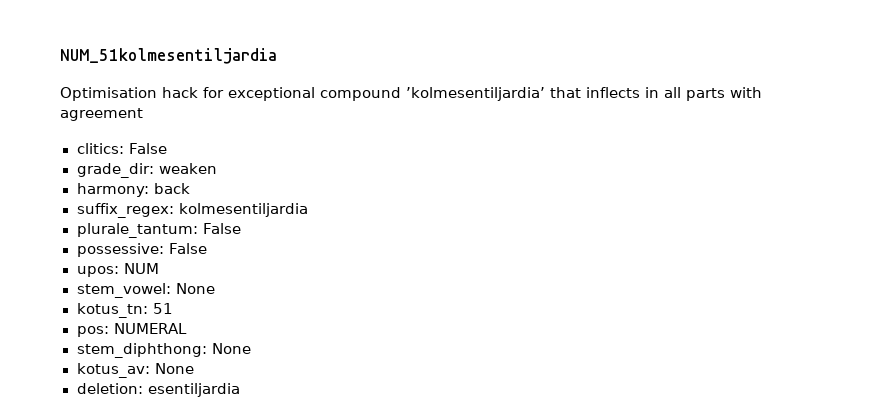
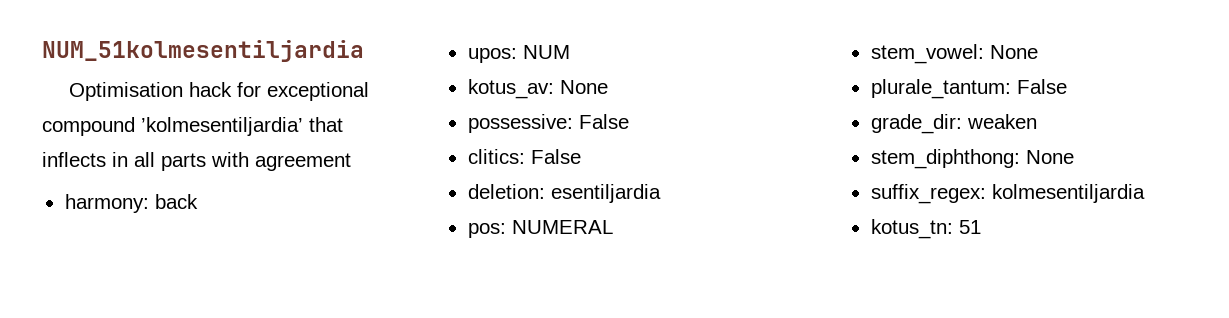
+ harmony: back
+ upos: NUM
+ kotus_av: None
+ possessive: False
  clitics: False
+ deletion: esentiljardia
+ pos: NUMERAL
+ stem_vowel: None
+ plurale_tantum: False
- harmony: back
+ stem_diphthong: None
- plurale_tantum: False
- possessive: False
- upos: NUM
- stem_vowel: None
  kotus_tn: 51
- pos: NUMERAL
- stem_diphthong: None
- kotus_av: None
- deletion: esentiljardia

